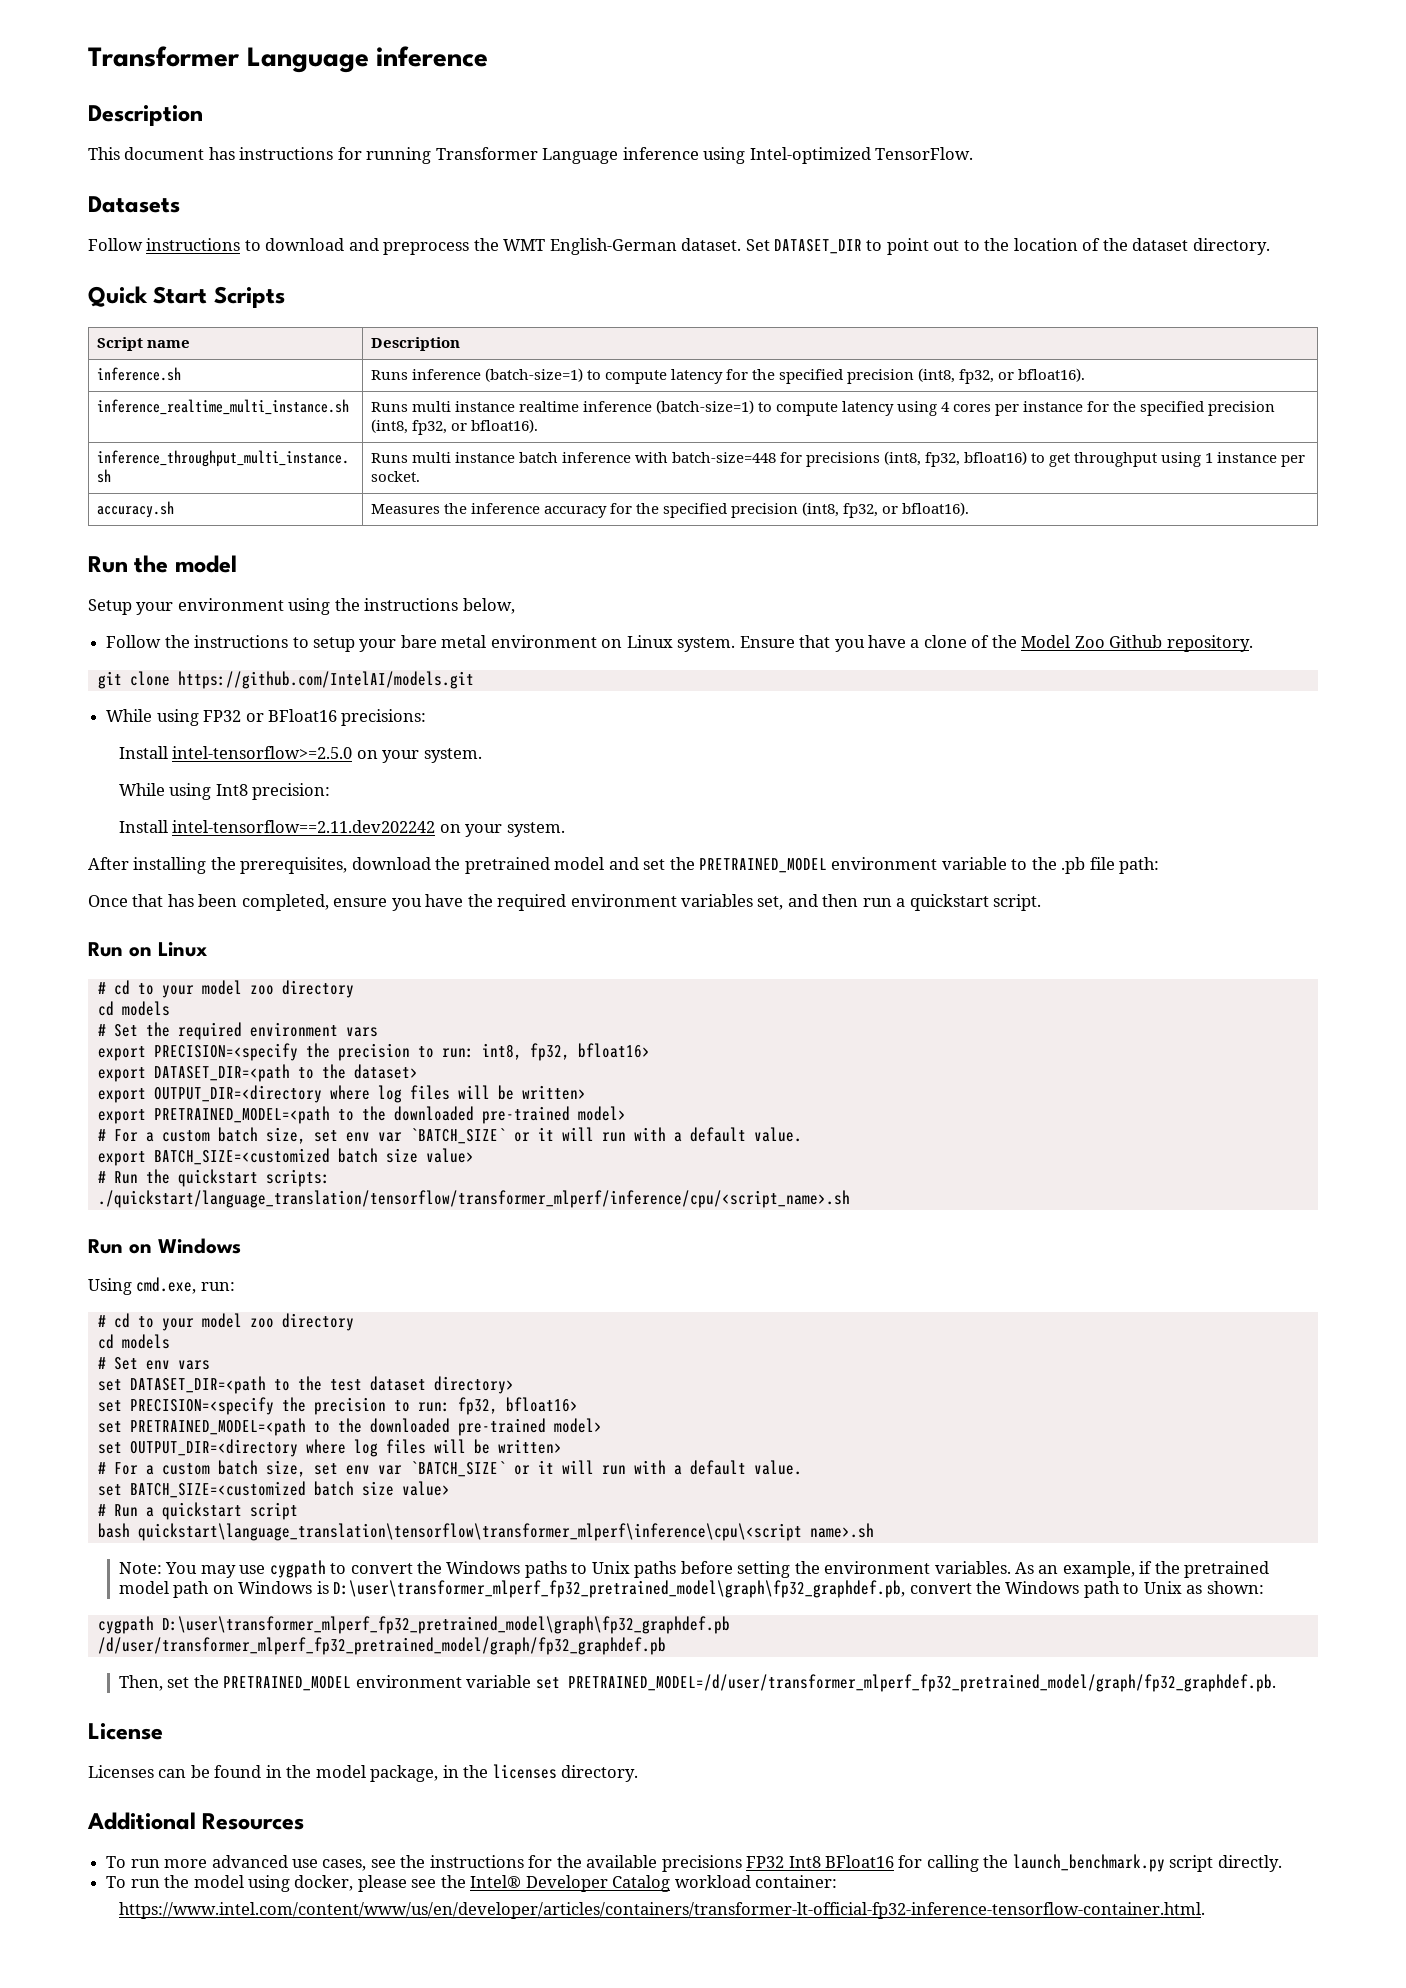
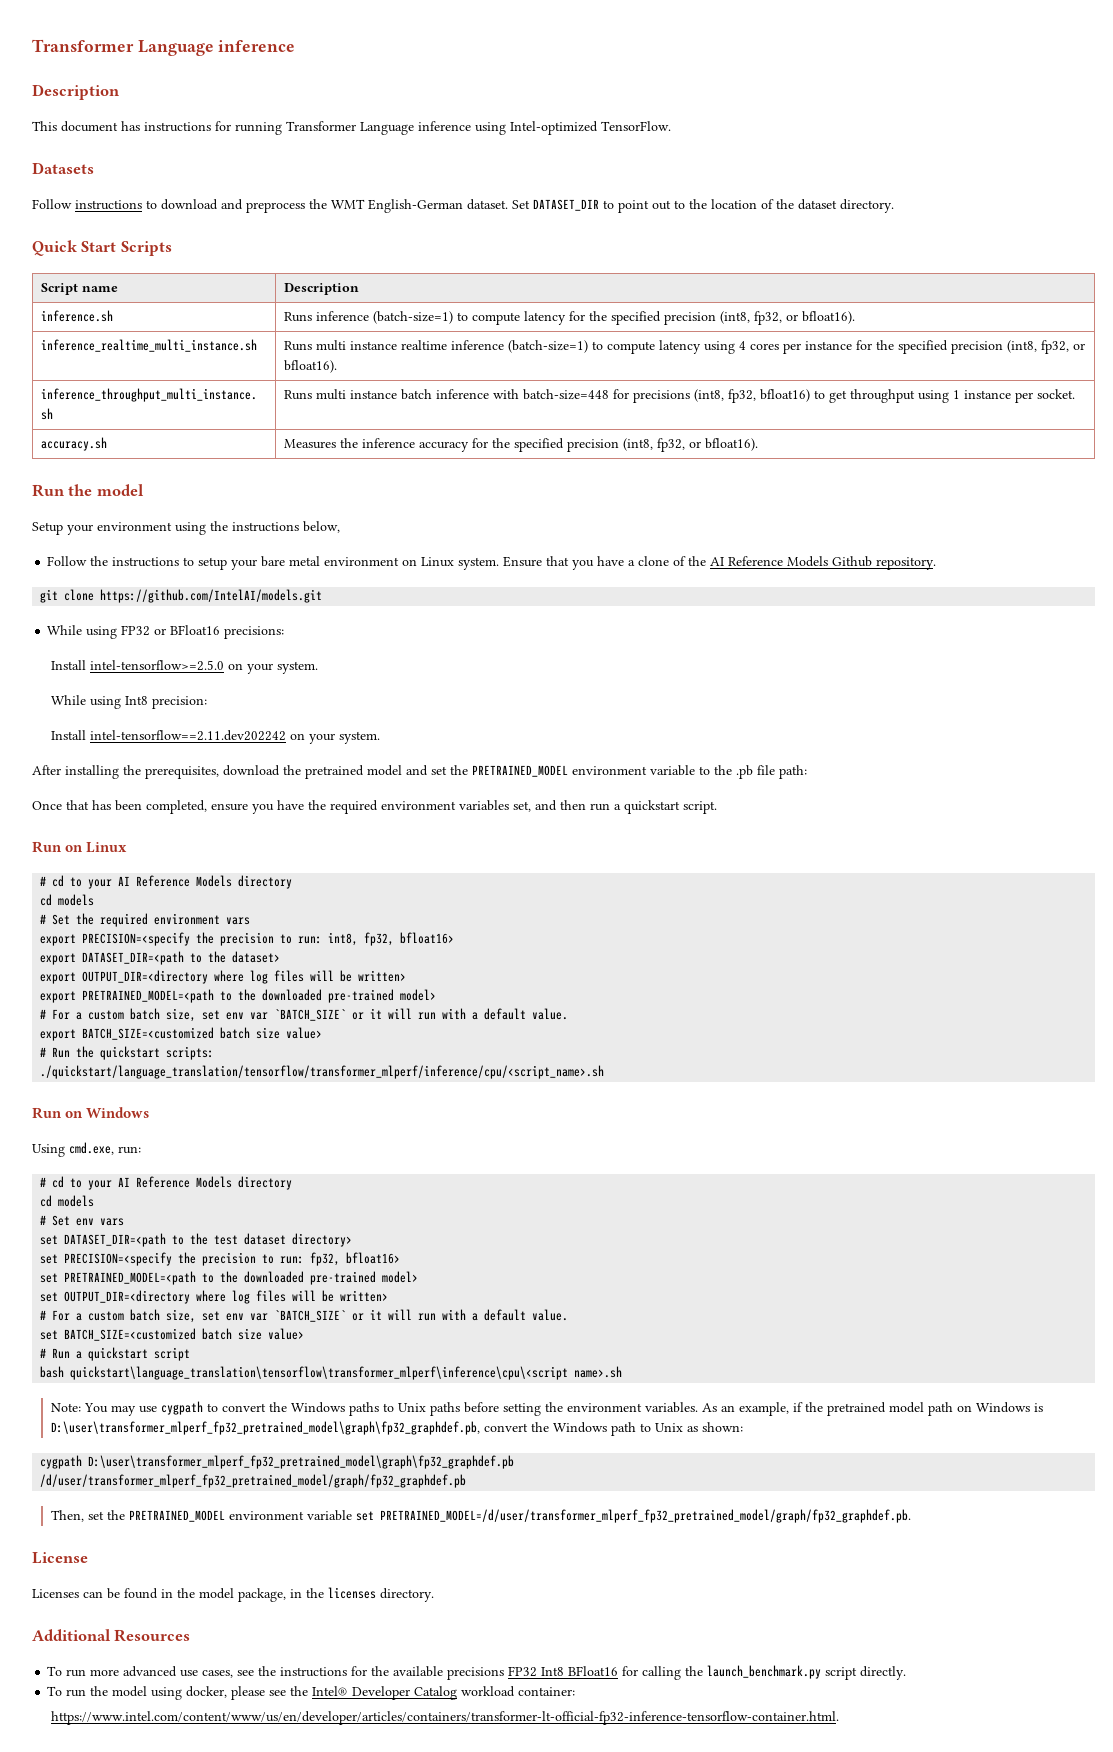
- Ensure that you have a clone of the Model Zoo Github repository.
+ Ensure that you have a clone of the AI Reference Models Github repository.
  Run on Linux
- # cd to your model zoo directory
+ # cd to your AI Reference Models directory
  Using cmd.exe, run:
- # cd to your model zoo directory
+ # cd to your AI Reference Models directory

